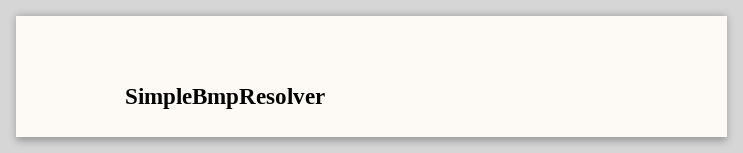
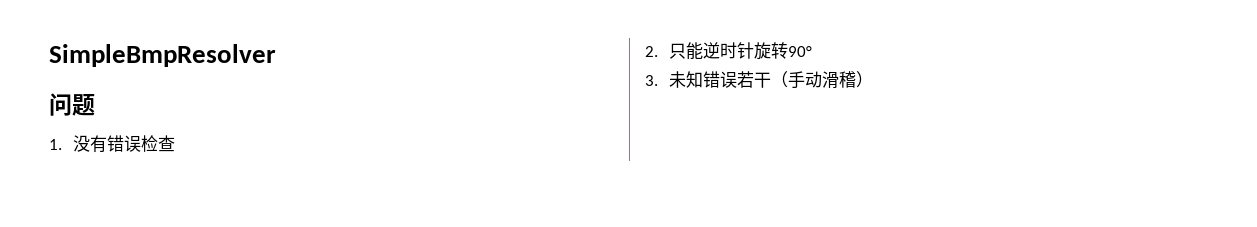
+ 问题
+ 1.没有错误检查
+ 2.只能逆时针旋转90°
+ 3.未知错误若干（手动滑稽）

